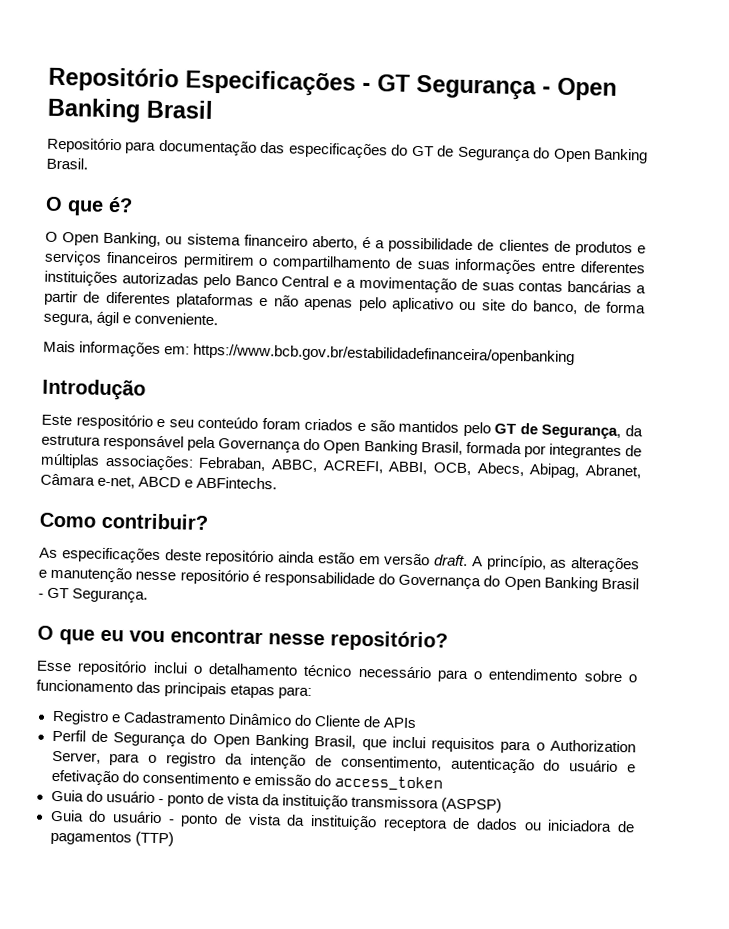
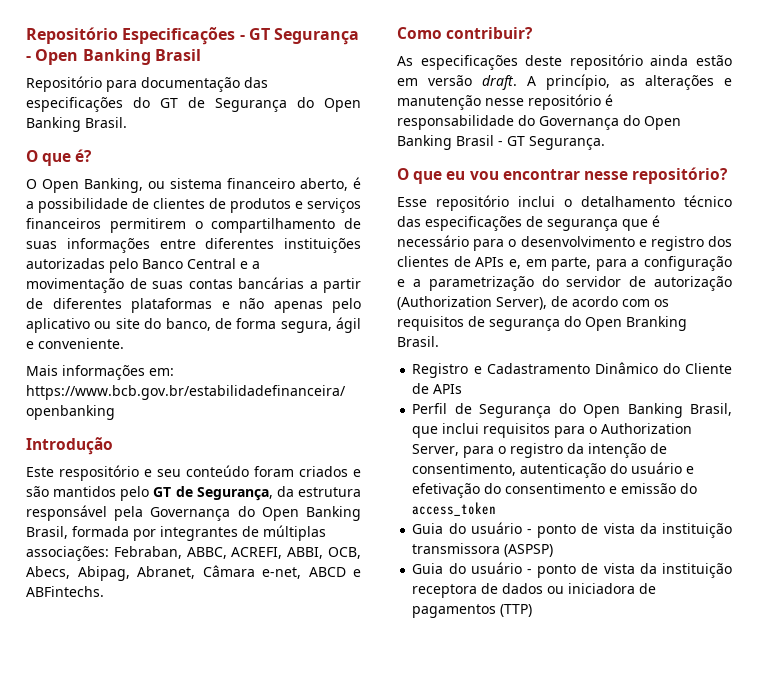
- Esse repositório inclui o detalhamento técnico necessário para o entendimento sobre o funcionamento das principais etapas para:
+ Esse repositório inclui o detalhamento técnico das especificações de segurança que é necessário para o desenvolvimento e registro dos clientes de APIs e, em parte, para a configuração e a parametrização do servidor de autorização (Authorization Server), de acordo com os requisitos de segurança do Open Branking Brasil.

